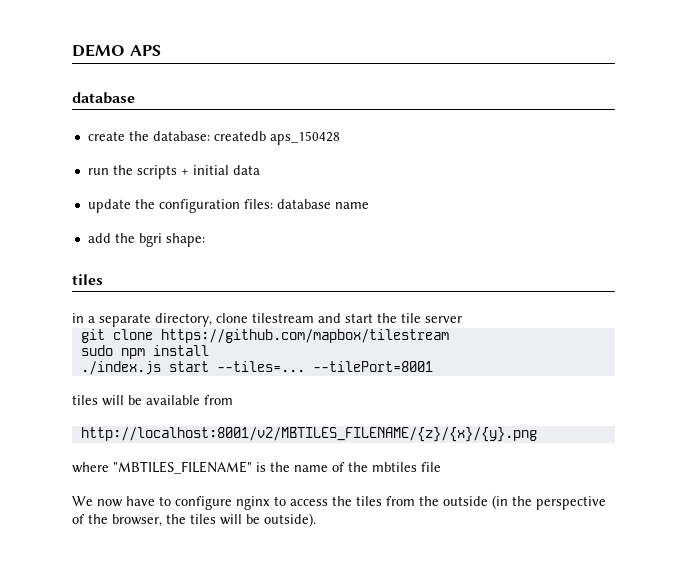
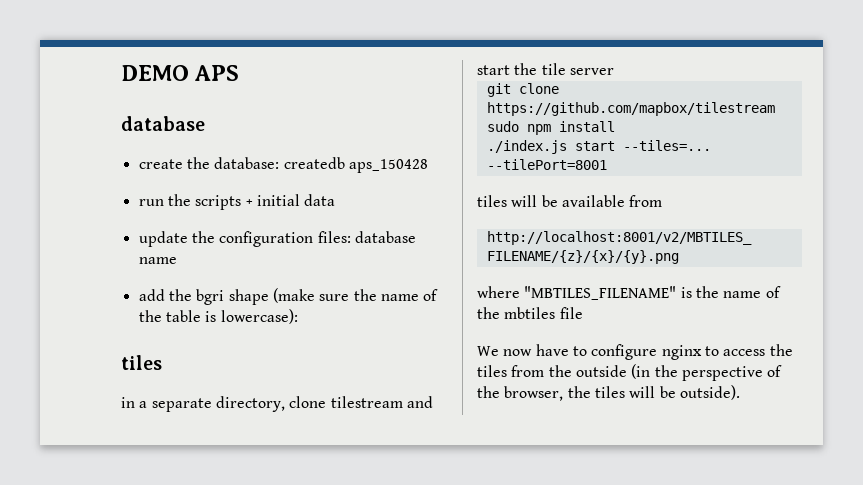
- add the bgri shape:
+ add the bgri shape (make sure the name of the table is lowercase):

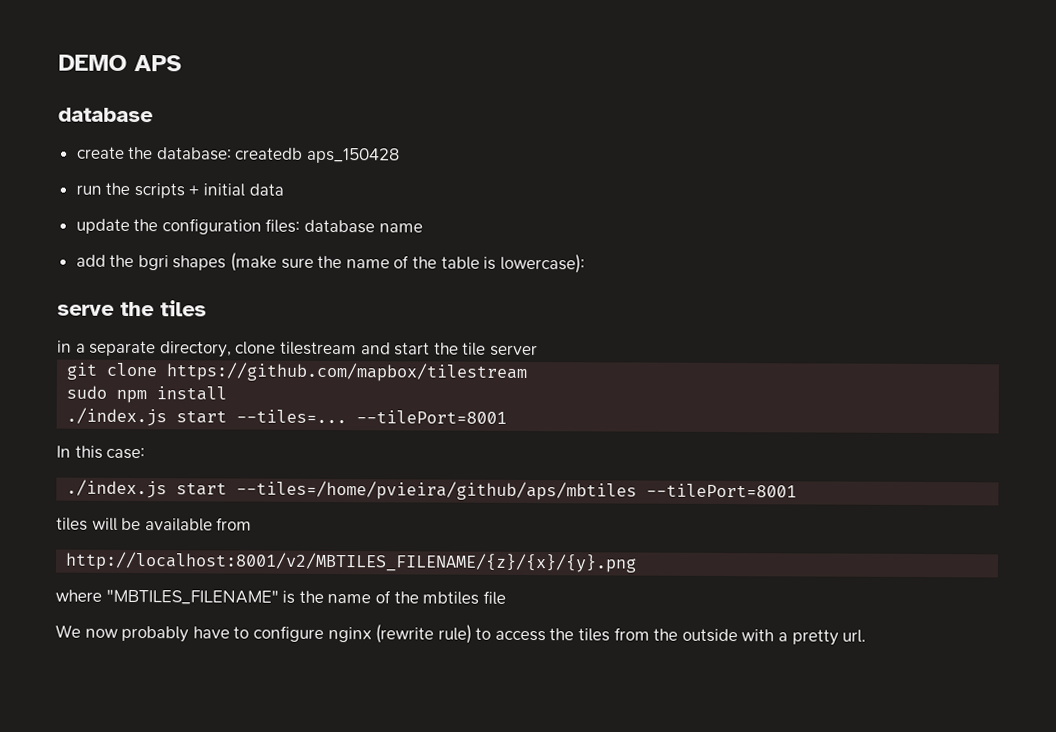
- add the bgri shape (make sure the name of the table is lowercase):
- tiles
+ add the bgri shapes (make sure the name of the table is lowercase):
+ serve the tiles
+ In this case:
+ ./index.js start --tiles=/home/pvieira/github/aps/mbtiles --tilePort=8001
- We now have to configure nginx to access the tiles from the outside (in the perspective of the browser, the tiles will be outside).
+ We now probably have to configure nginx (rewrite rule) to access the tiles from the outside with a pretty url.

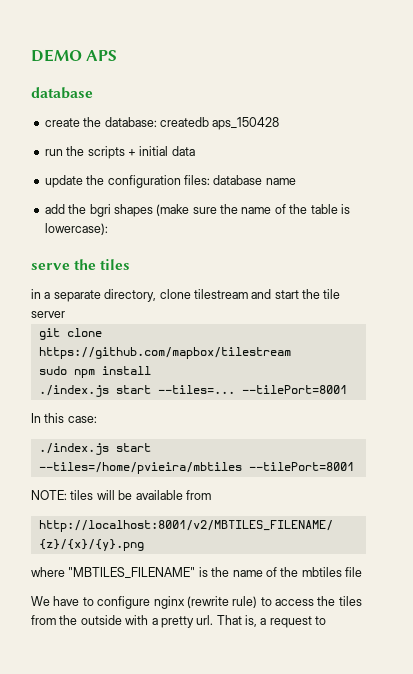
- ./index.js start --tiles=/home/pvieira/github/aps/mbtiles --tilePort=8001
- tiles will be available from
+ ./index.js start --tiles=/home/pvieira/mbtiles --tilePort=8001
+ NOTE: tiles will be available from
- We now probably have to configure nginx (rewrite rule) to access the tiles from the outside with a pretty url.
+ We have to configure nginx (rewrite rule) to access the tiles from the outside with a pretty url.
+ That is, a request to

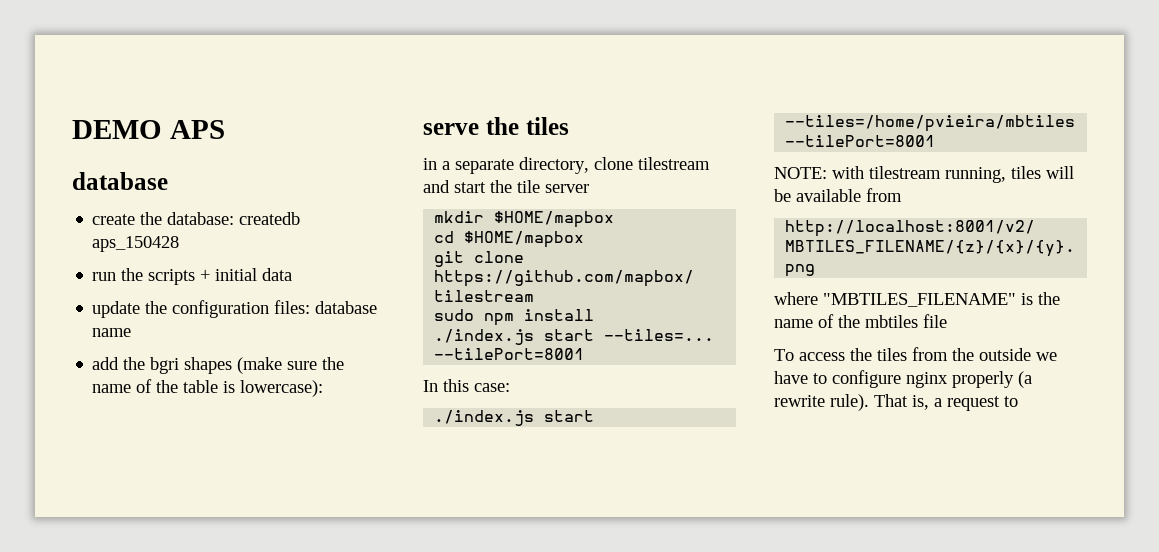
+ mkdir $HOME/mapbox
+ cd $HOME/mapbox
- NOTE: tiles will be available from
+ NOTE: with tilestream running, tiles will be available from
- We have to configure nginx (rewrite rule) to access the tiles from the outside with a pretty url.
+ To access the tiles from the outside we have to configure nginx properly (a rewrite rule).

